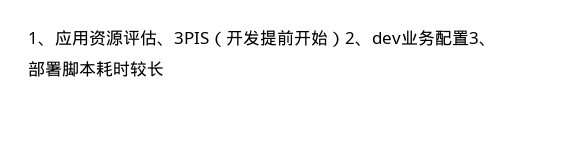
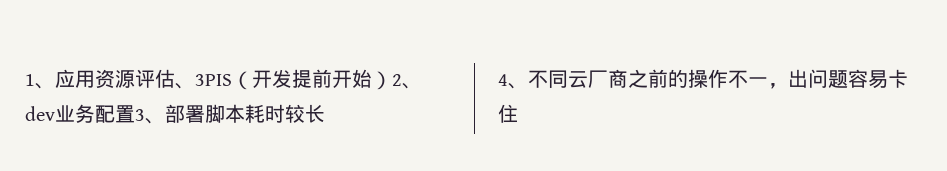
+ 4、不同云厂商之前的操作不一，出问题容易卡住

